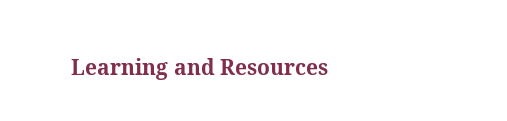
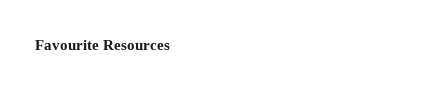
- Learning and Resources
+ Favourite Resources

